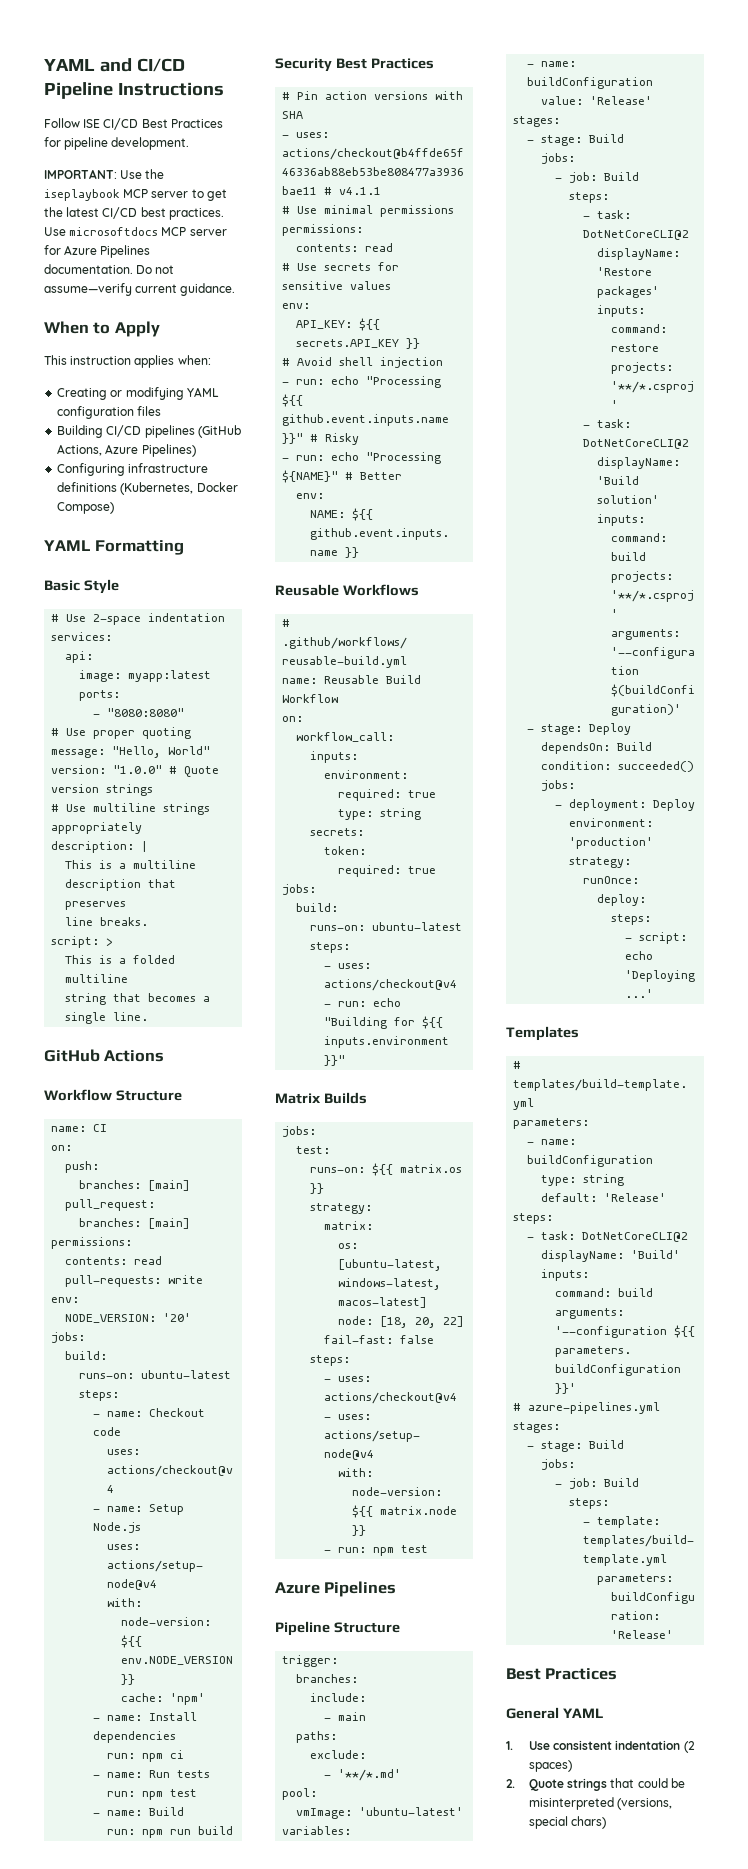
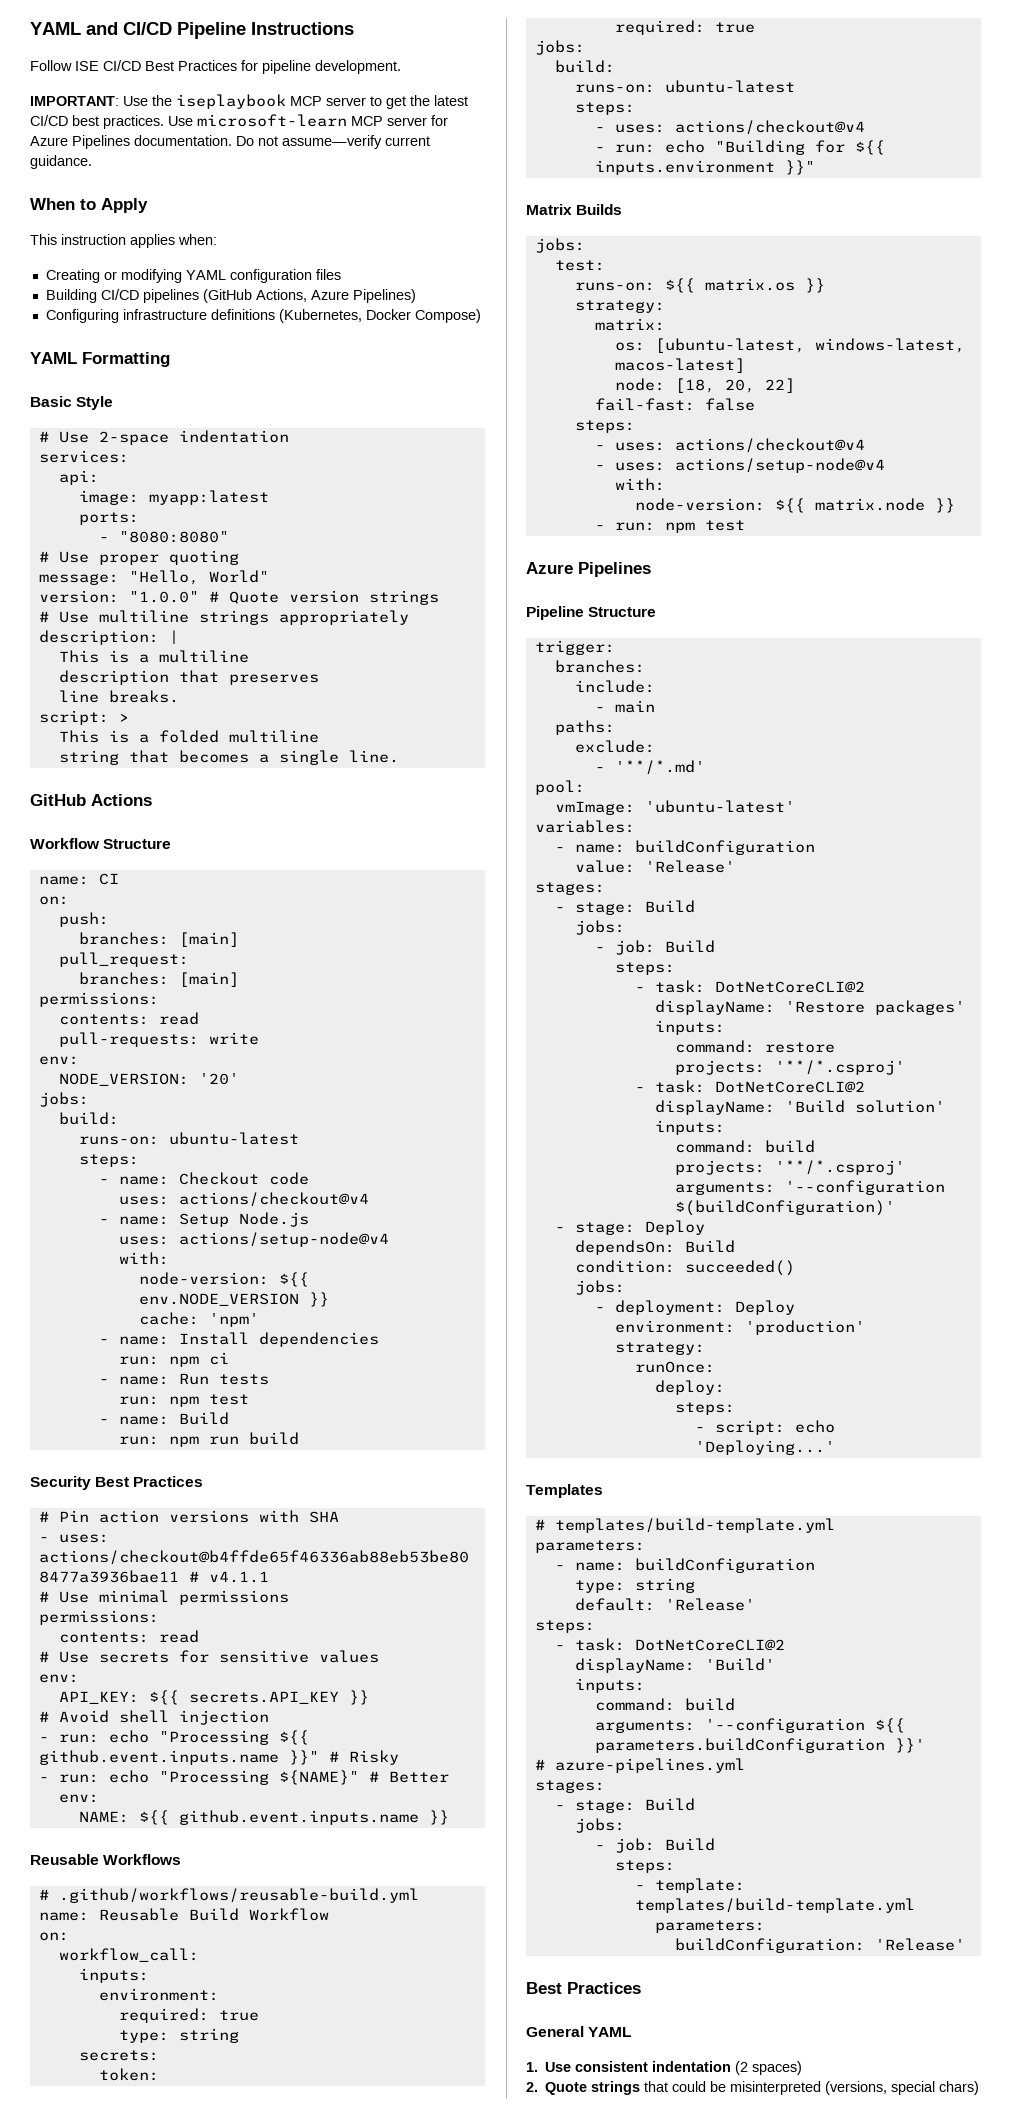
- Use microsoftdocs MCP server for Azure Pipelines documentation.
+ Use microsoft-learn MCP server for Azure Pipelines documentation.

